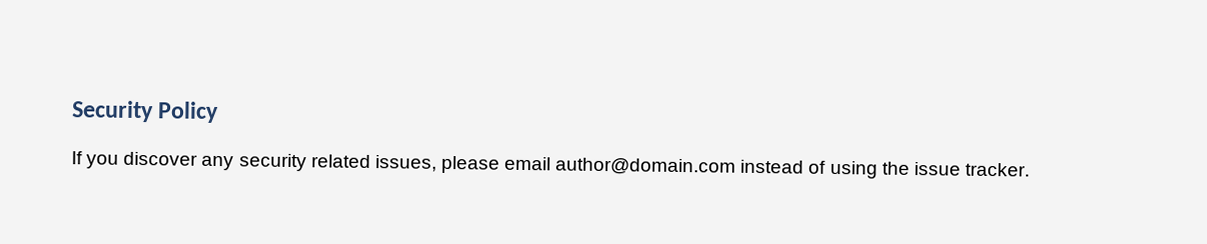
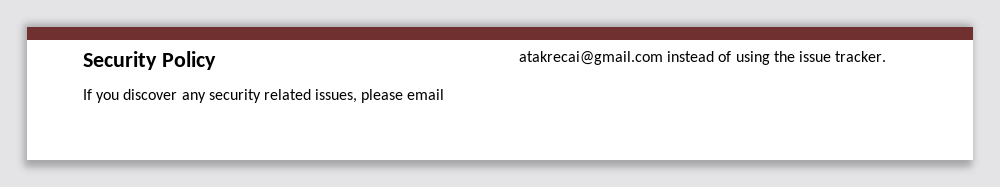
- If you discover any security related issues, please email author@domain.com instead of using the issue tracker.
+ If you discover any security related issues, please email atakrecai@gmail.com instead of using the issue tracker.

